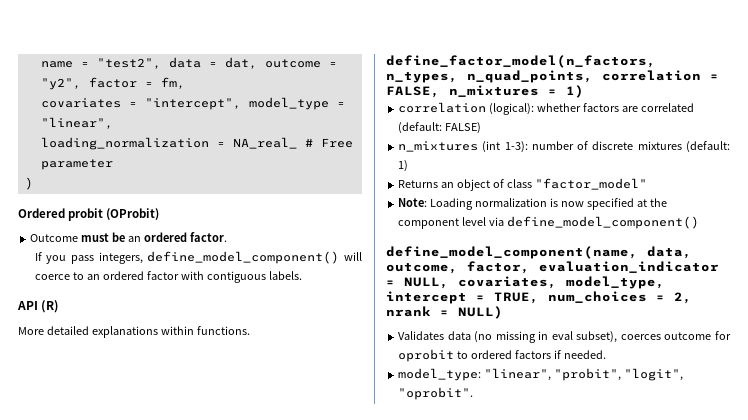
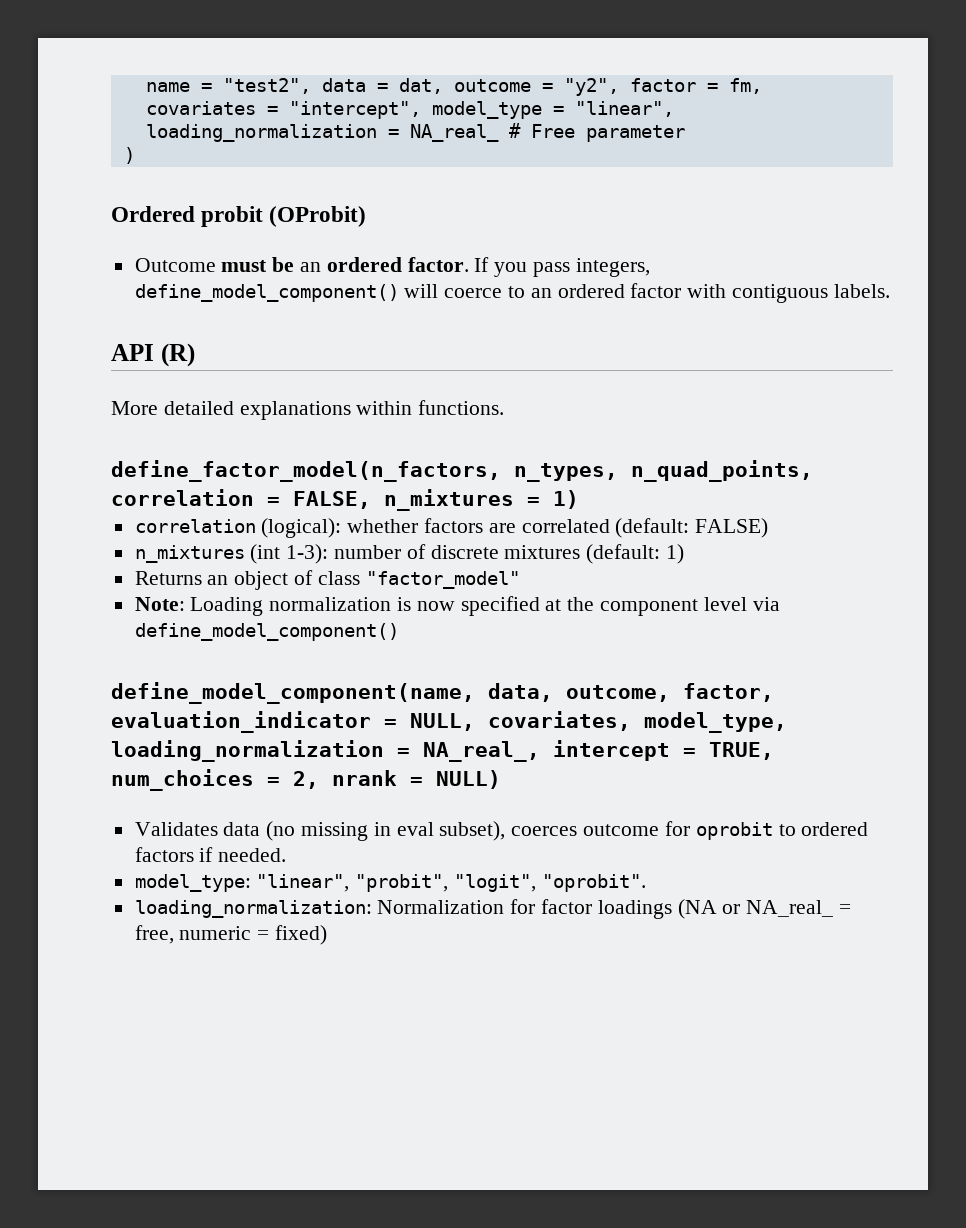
- Outcome must be an ordered factor.
- If you pass integers, define_model_component() will coerce to an ordered factor with contiguous labels.
+ Outcome must be an ordered factor. If you pass integers, define_model_component() will coerce to an ordered factor with contiguous labels.
- define_model_component(name, data, outcome, factor, evaluation_indicator = NULL, covariates, model_type, intercept = TRUE, num_choices = 2, nrank = NULL)
+ define_model_component(name, data, outcome, factor, evaluation_indicator = NULL, covariates, model_type, loading_normalization = NA_real_, intercept = TRUE, num_choices = 2, nrank = NULL)
+ loading_normalization: Normalization for factor loadings (NA or NA_real_ = free, numeric = fixed)

